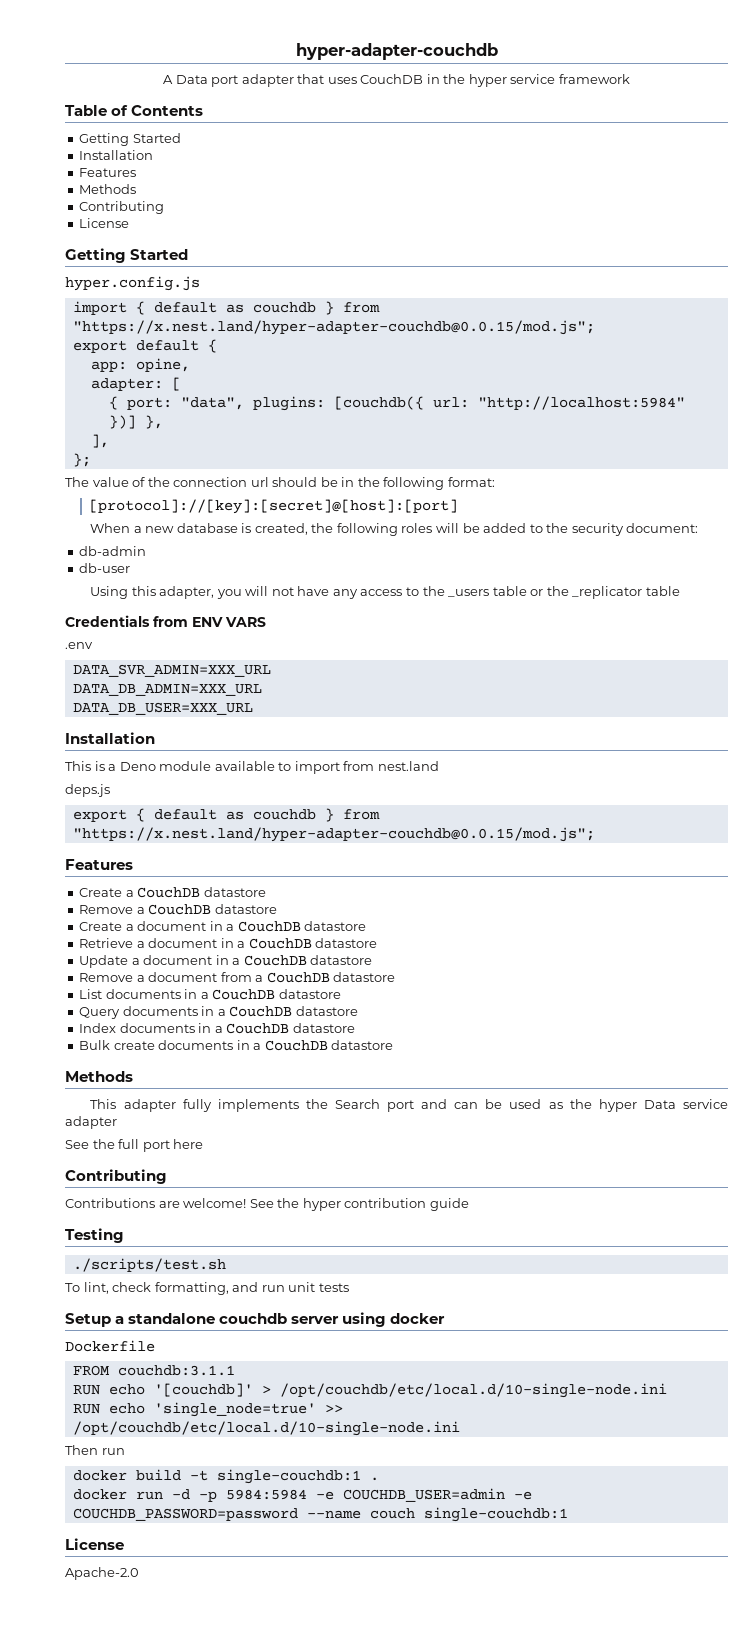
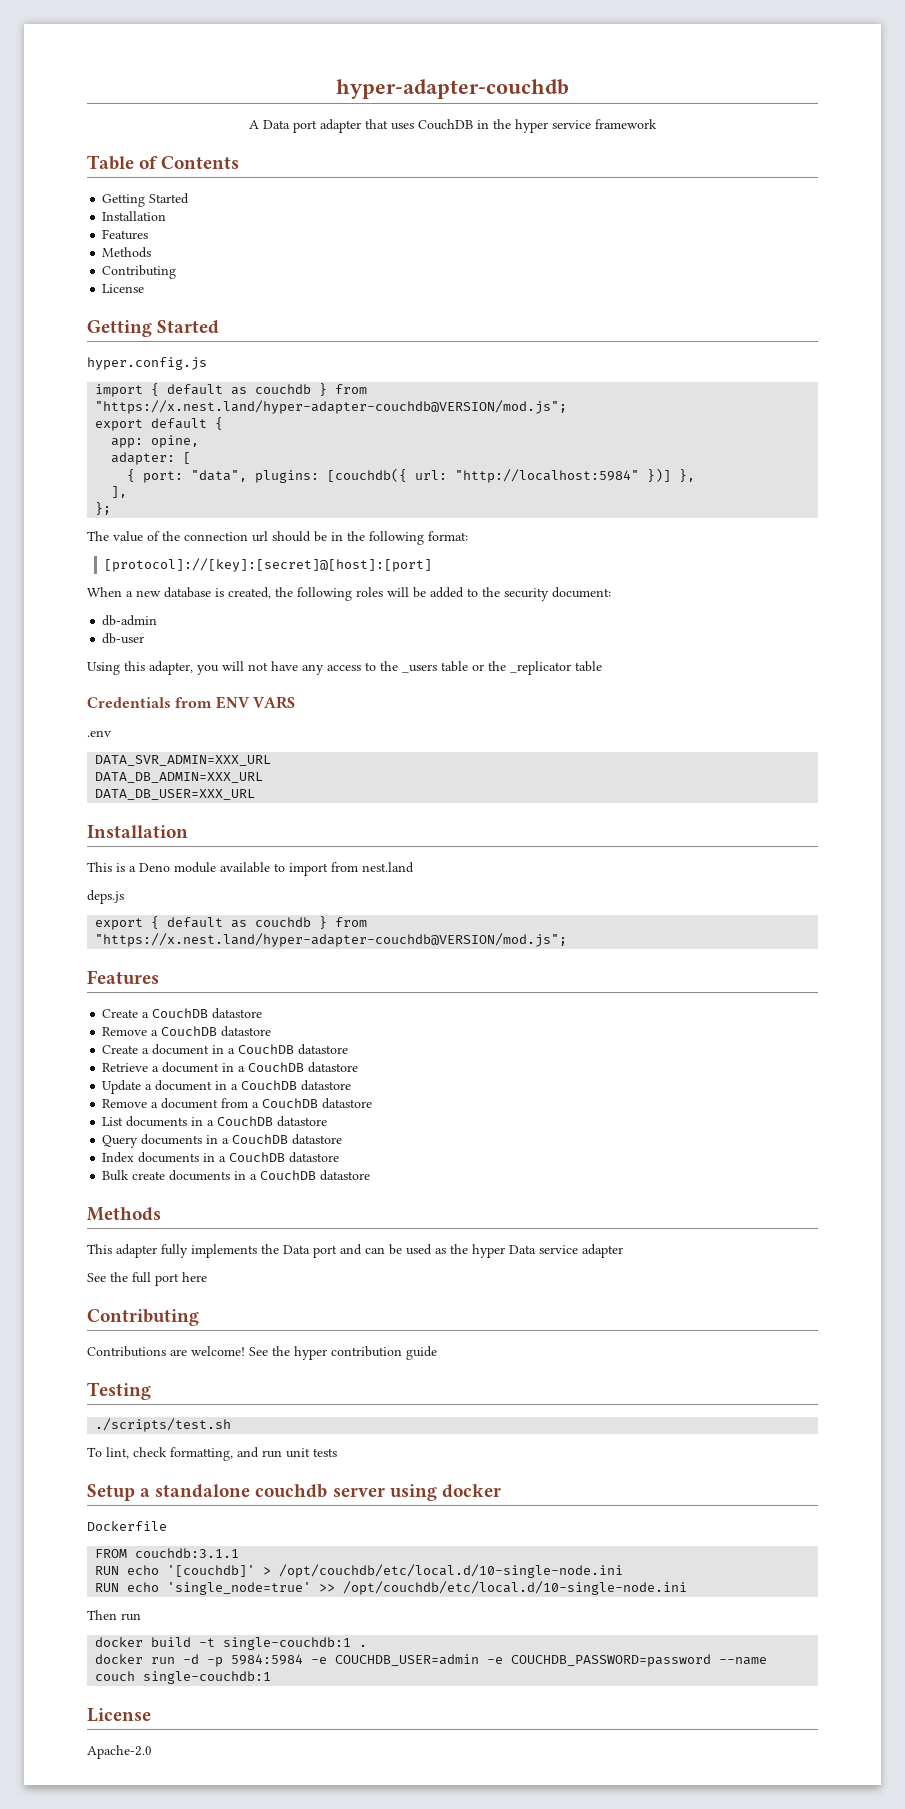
- import { default as couchdb } from "https://x.nest.land/hyper-adapter-couchdb@0.0.15/mod.js";
+ import { default as couchdb } from "https://x.nest.land/hyper-adapter-couchdb@VERSION/mod.js";
- export { default as couchdb } from "https://x.nest.land/hyper-adapter-couchdb@0.0.15/mod.js";
+ export { default as couchdb } from "https://x.nest.land/hyper-adapter-couchdb@VERSION/mod.js";
- This adapter fully implements the Search port and can be used as the hyper Data service adapter
+ This adapter fully implements the Data port and can be used as the hyper Data service adapter

